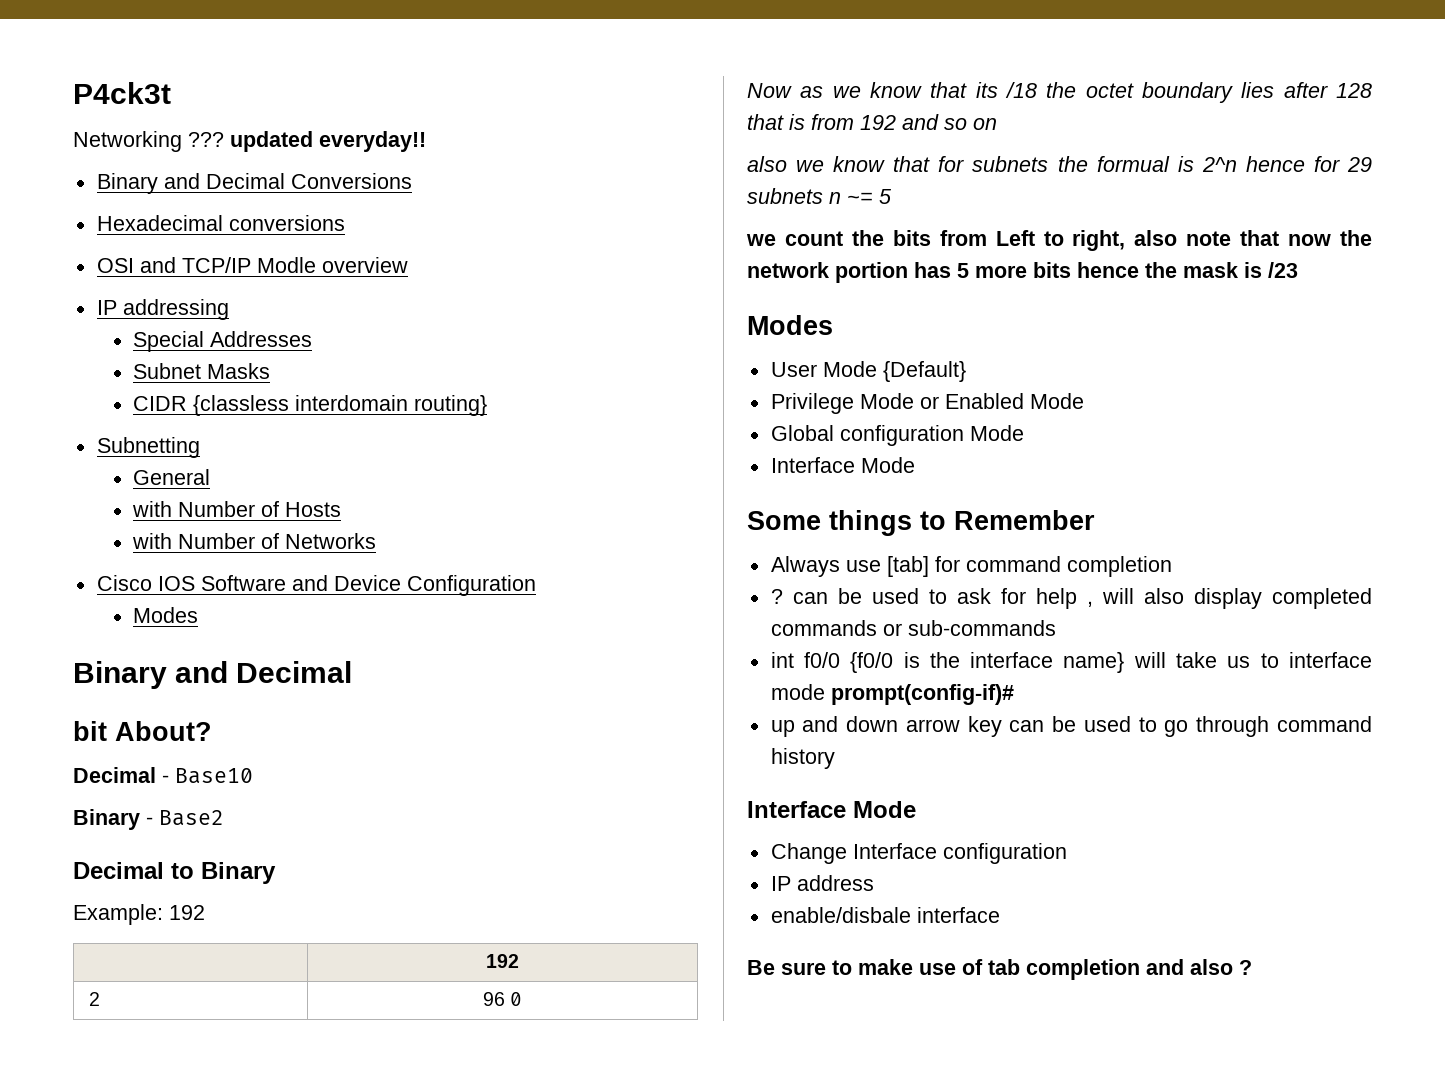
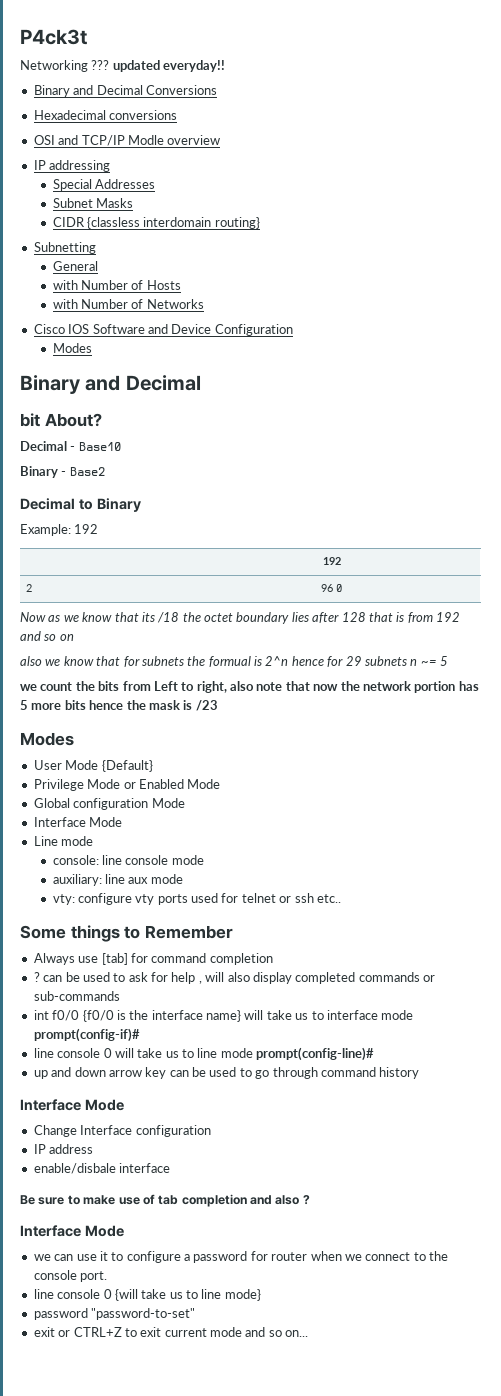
+ Line mode
+ console: line console mode
+ auxiliary: line aux mode
+ vty: configure vty ports used for telnet or ssh etc..
+ line console 0 will take us to line mode prompt(config-line)#
  Be sure to make use of tab completion and also ?
+ Interface Mode
+ we can use it to configure a password for router when we connect to the console port.
+ line console 0 {will take us to line mode}
+ password "password-to-set"
+ exit or CTRL+Z to exit current mode and so on...

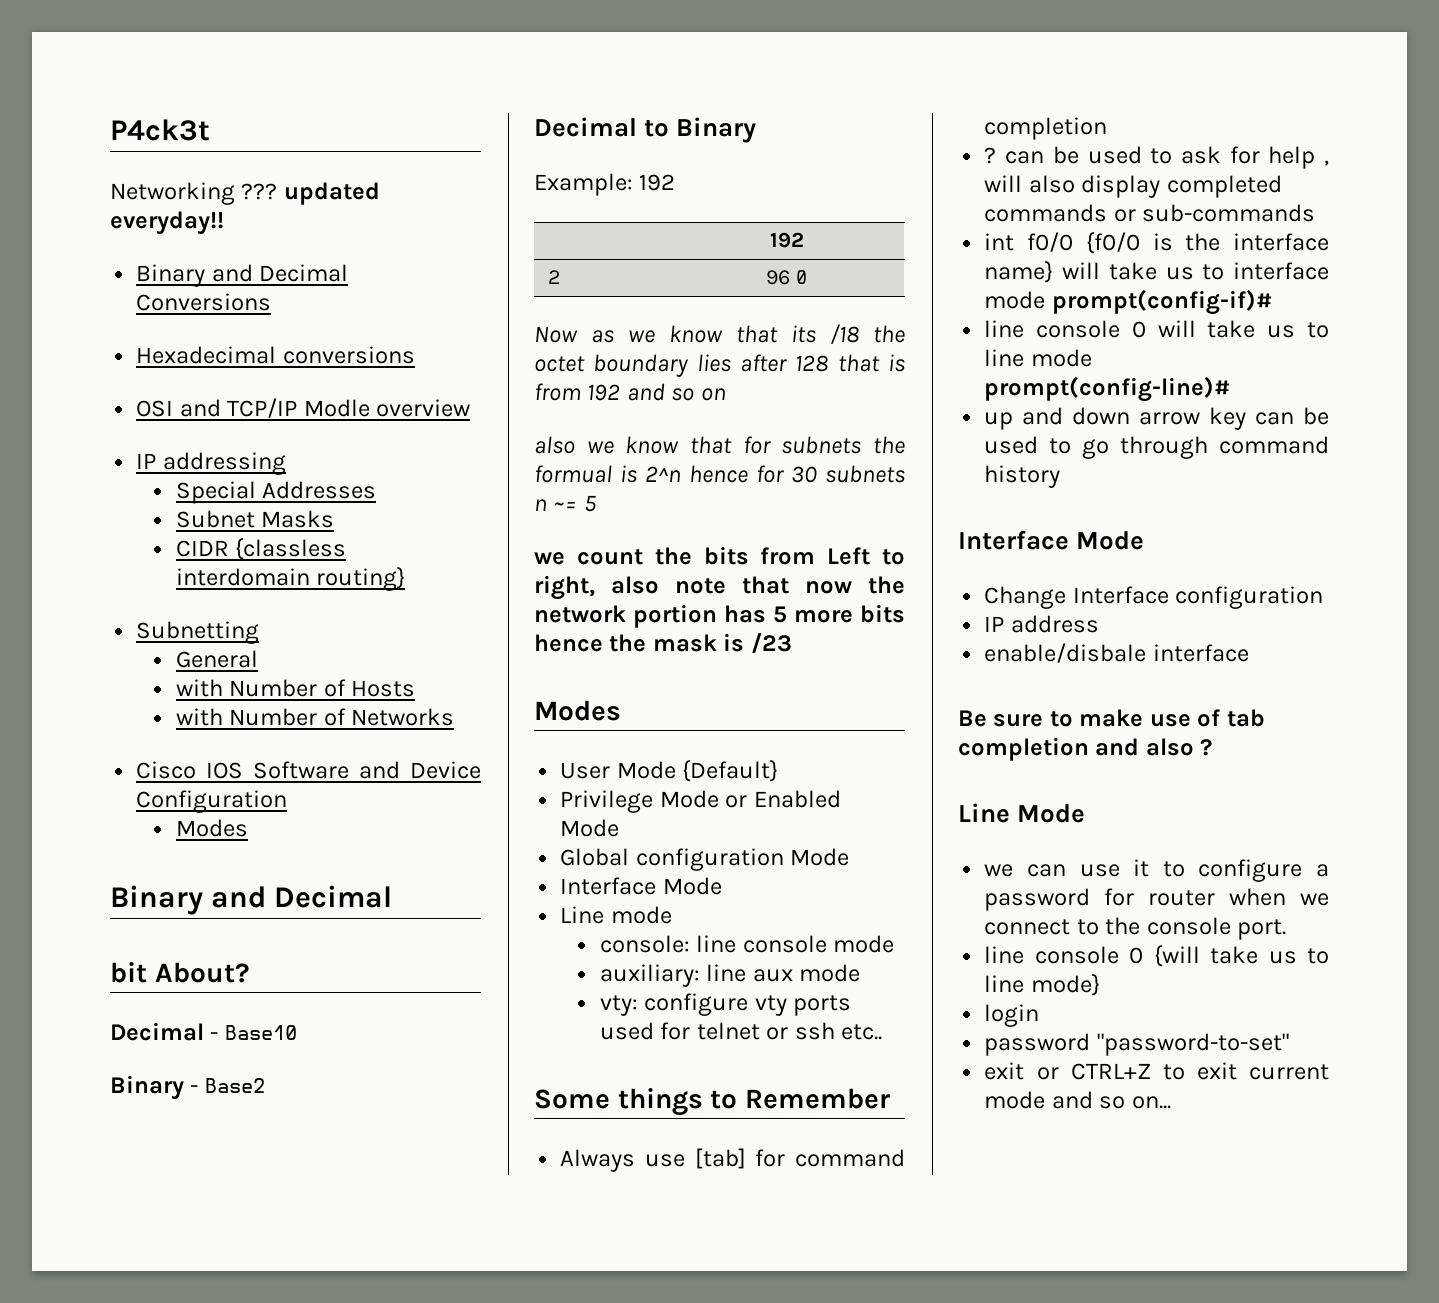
- also we know that for subnets the formual is 2^n hence for 29 subnets n ~= 5
+ also we know that for subnets the formual is 2^n hence for 30 subnets n ~= 5
  Be sure to make use of tab completion and also ?
- Interface Mode
+ Line Mode
+ login

